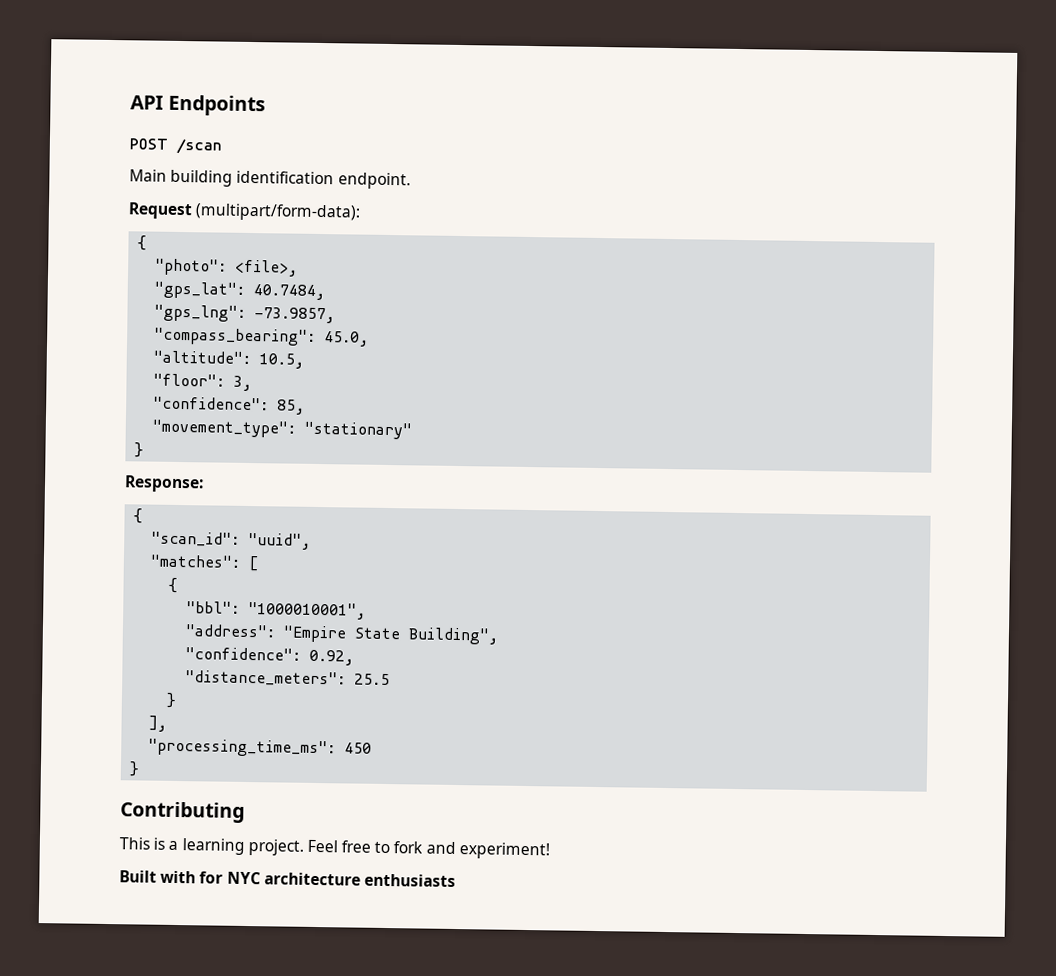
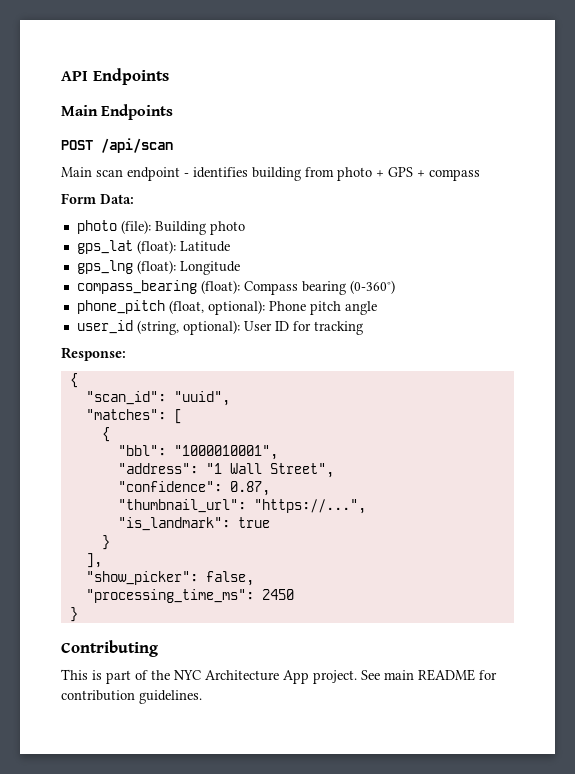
+ Main Endpoints
- POST /scan
- Main building identification endpoint.
- Request (multipart/form-data):
- {
- "photo": <file>,
- "gps_lat": 40.7484,
- "gps_lng": -73.9857,
- "compass_bearing": 45.0,
- "altitude": 10.5,
- "floor": 3,
- "confidence": 85,
- "movement_type": "stationary"
- }
+ POST /api/scan
+ Main scan endpoint - identifies building from photo + GPS + compass
+ Form Data:
+ photo (file): Building photo
+ gps_lat (float): Latitude
+ gps_lng (float): Longitude
+ compass_bearing (float): Compass bearing (0-360°)
+ phone_pitch (float, optional): Phone pitch angle
+ user_id (string, optional): User ID for tracking
- "address": "Empire State Building",
- "confidence": 0.92,
- "distance_meters": 25.5
+ "address": "1 Wall Street",
+ "confidence": 0.87,
+ "thumbnail_url": "https://...",
+ "is_landmark": true
+ "show_picker": false,
- "processing_time_ms": 450
+ "processing_time_ms": 2450
- This is a learning project. Feel free to fork and experiment!
- Built with for NYC architecture enthusiasts
+ This is part of the NYC Architecture App project. See main README for contribution guidelines.

